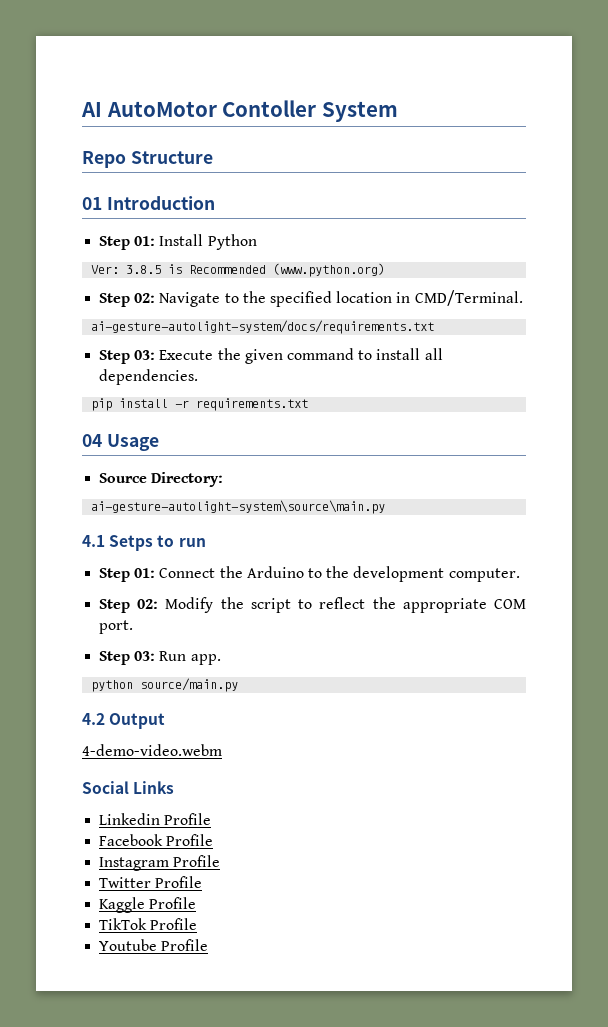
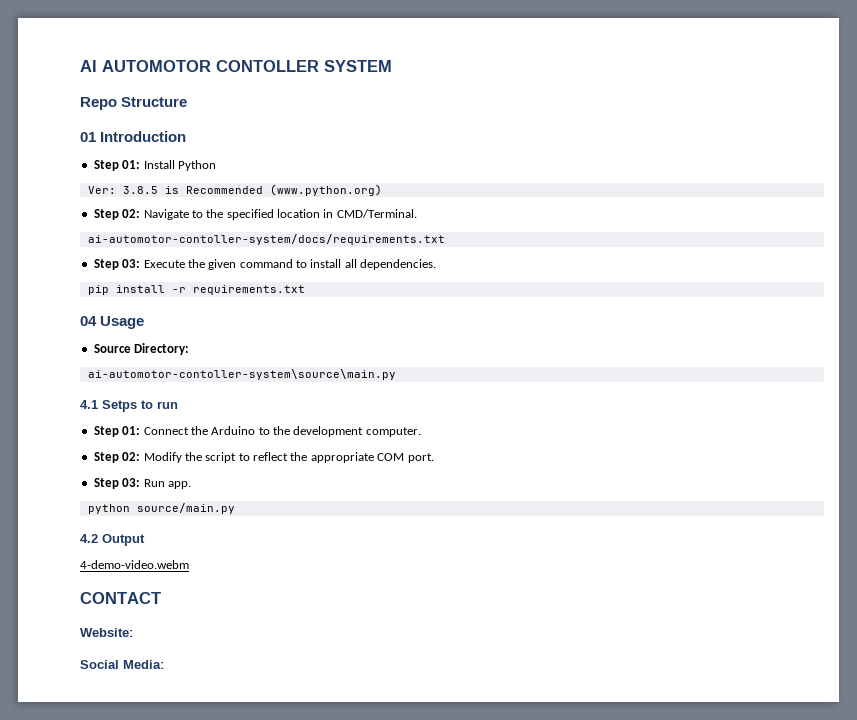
- AI AutoMotor Contoller System
+ AI AUTOMOTOR CONTOLLER SYSTEM
- ai-gesture-autolight-system/docs/requirements.txt
+ ai-automotor-contoller-system/docs/requirements.txt
- ai-gesture-autolight-system\source\main.py
+ ai-automotor-contoller-system\source\main.py
+ CONTACT
+ Website:
- Social Links
- Linkedin Profile
- Facebook Profile
- Instagram Profile
- Twitter Profile
- Kaggle Profile
- TikTok Profile
- Youtube Profile
+ Social Media:

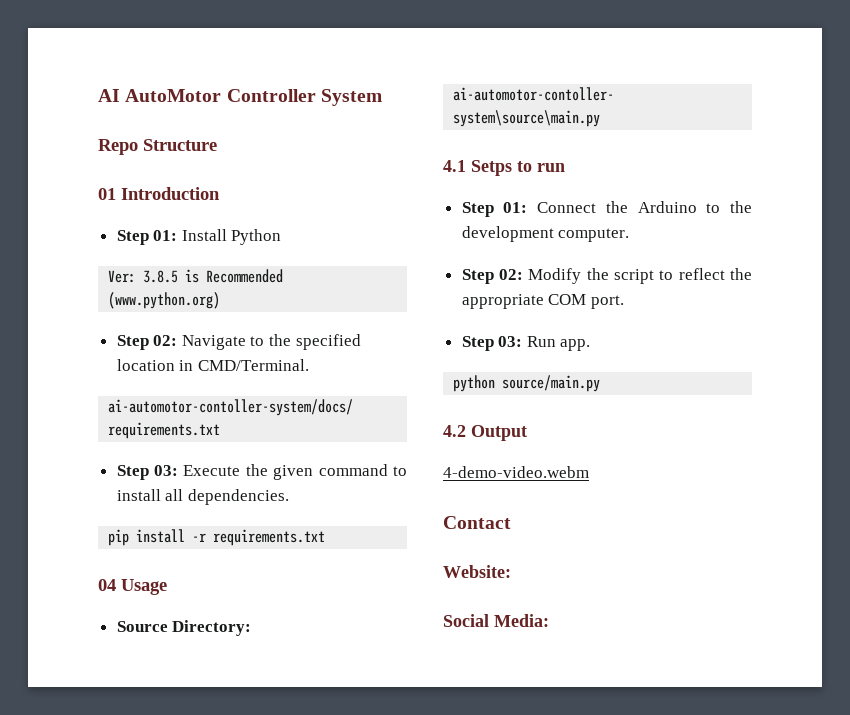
- AI AUTOMOTOR CONTOLLER SYSTEM
+ AI AutoMotor Controller System
- CONTACT
+ Contact

